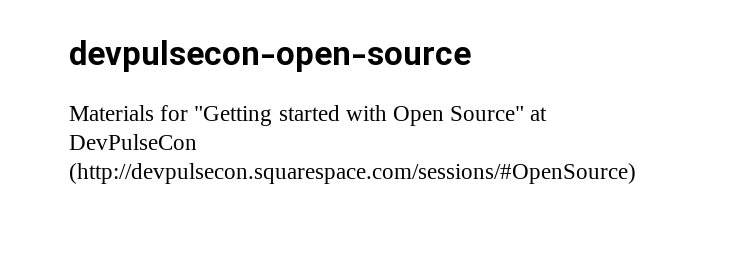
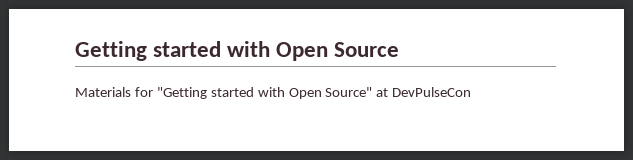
- devpulsecon-open-source
+ Getting started with Open Source
- Materials for "Getting started with Open Source" at DevPulseCon (http://devpulsecon.squarespace.com/sessions/#OpenSource)
+ Materials for "Getting started with Open Source" at DevPulseCon

